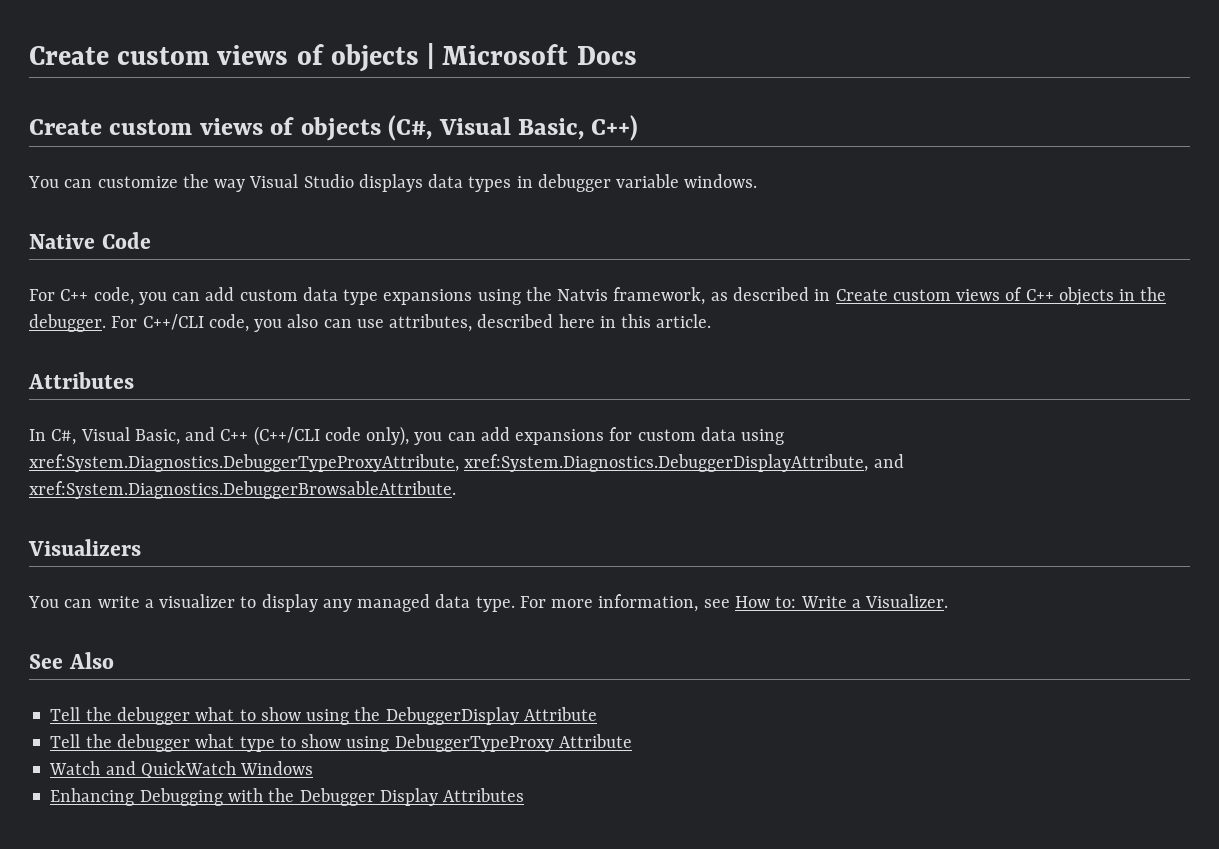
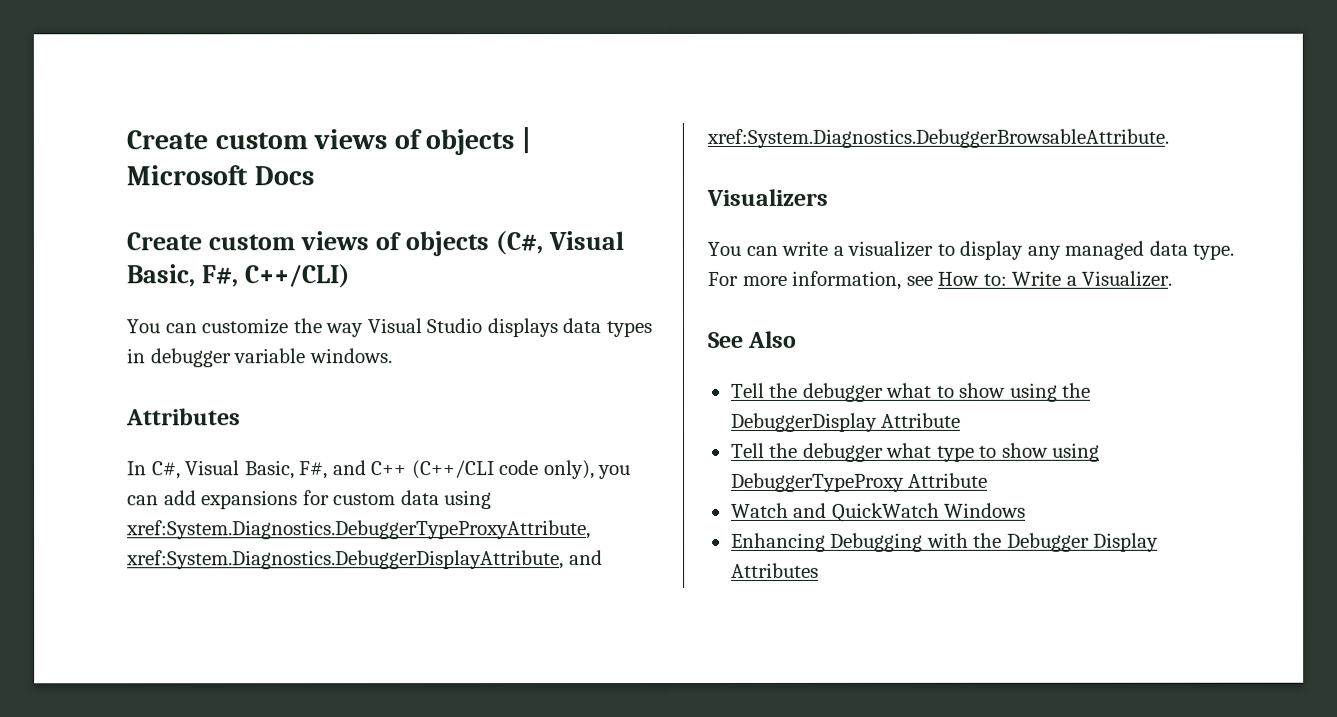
- Create custom views of objects (C#, Visual Basic, C++)
+ Create custom views of objects (C#, Visual Basic, F#, C++/CLI)
- Native Code
- For C++ code, you can add custom data type expansions using the Natvis framework, as described in Create custom views of C++ objects in the debugger. For C++/CLI code, you also can use attributes, described here in this article.
- In C#, Visual Basic, and C++ (C++/CLI code only), you can add expansions for custom data using xref:System.Diagnostics.DebuggerTypeProxyAttribute, xref:System.Diagnostics.DebuggerDisplayAttribute, and xref:System.Diagnostics.DebuggerBrowsableAttribute.
+ In C#, Visual Basic, F#, and C++ (C++/CLI code only), you can add expansions for custom data using xref:System.Diagnostics.DebuggerTypeProxyAttribute, xref:System.Diagnostics.DebuggerDisplayAttribute, and xref:System.Diagnostics.DebuggerBrowsableAttribute.

